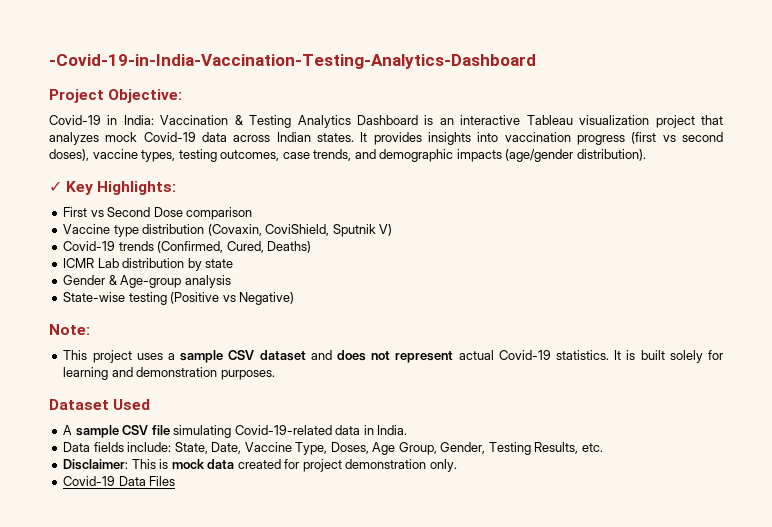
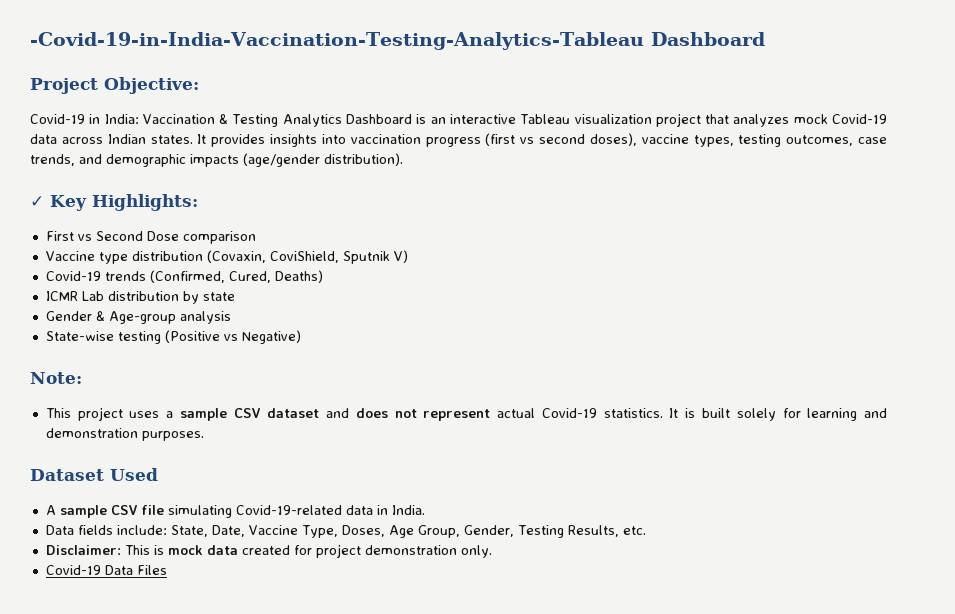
- -Covid-19-in-India-Vaccination-Testing-Analytics-Dashboard
+ -Covid-19-in-India-Vaccination-Testing-Analytics-Tableau Dashboard

